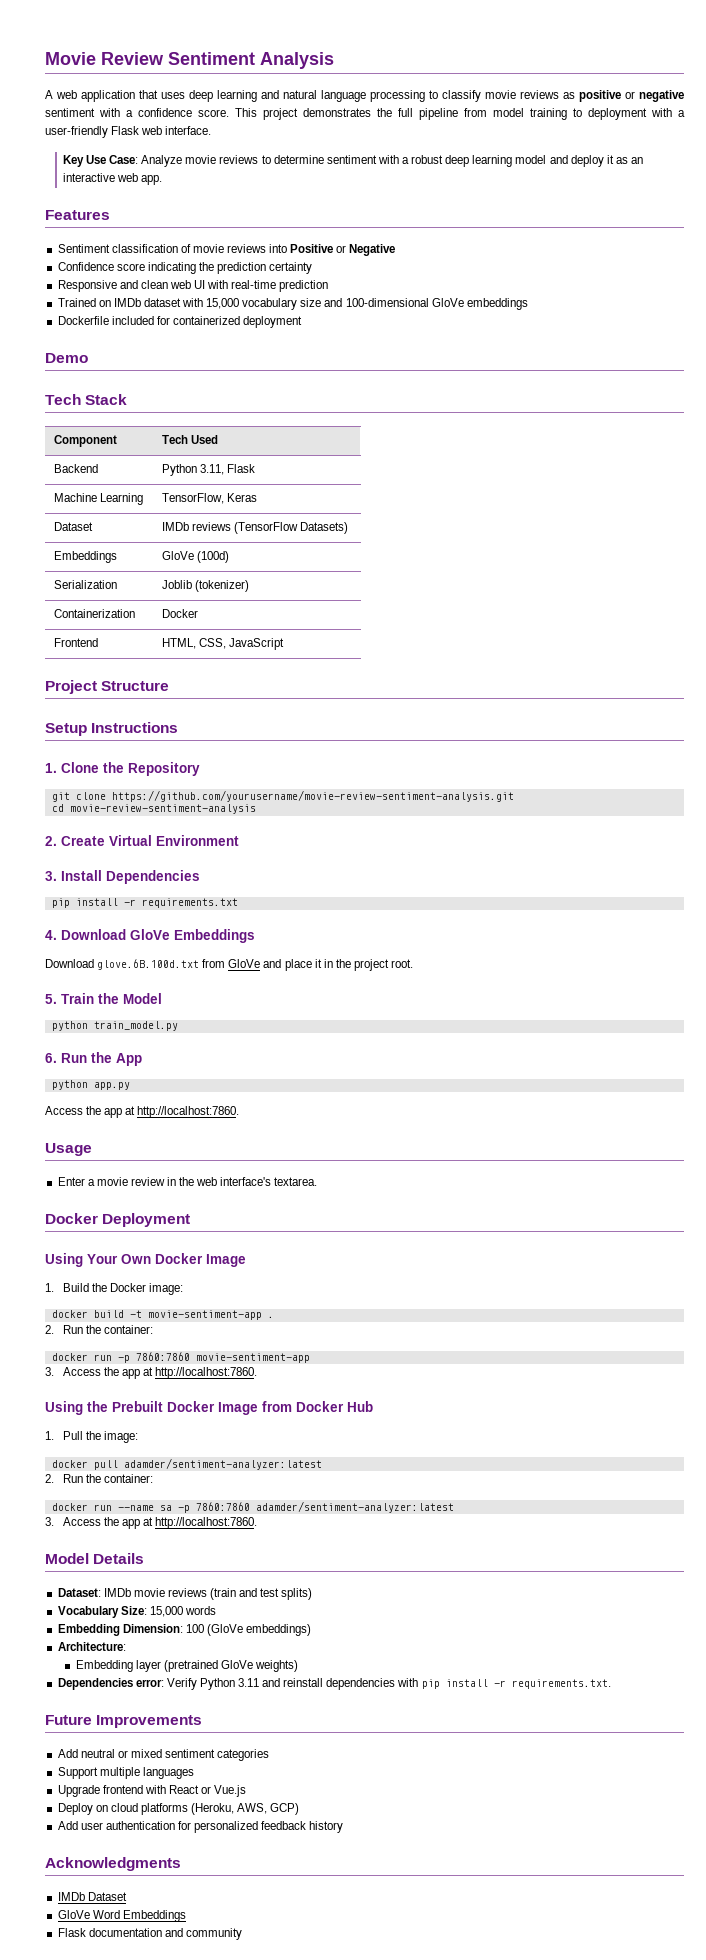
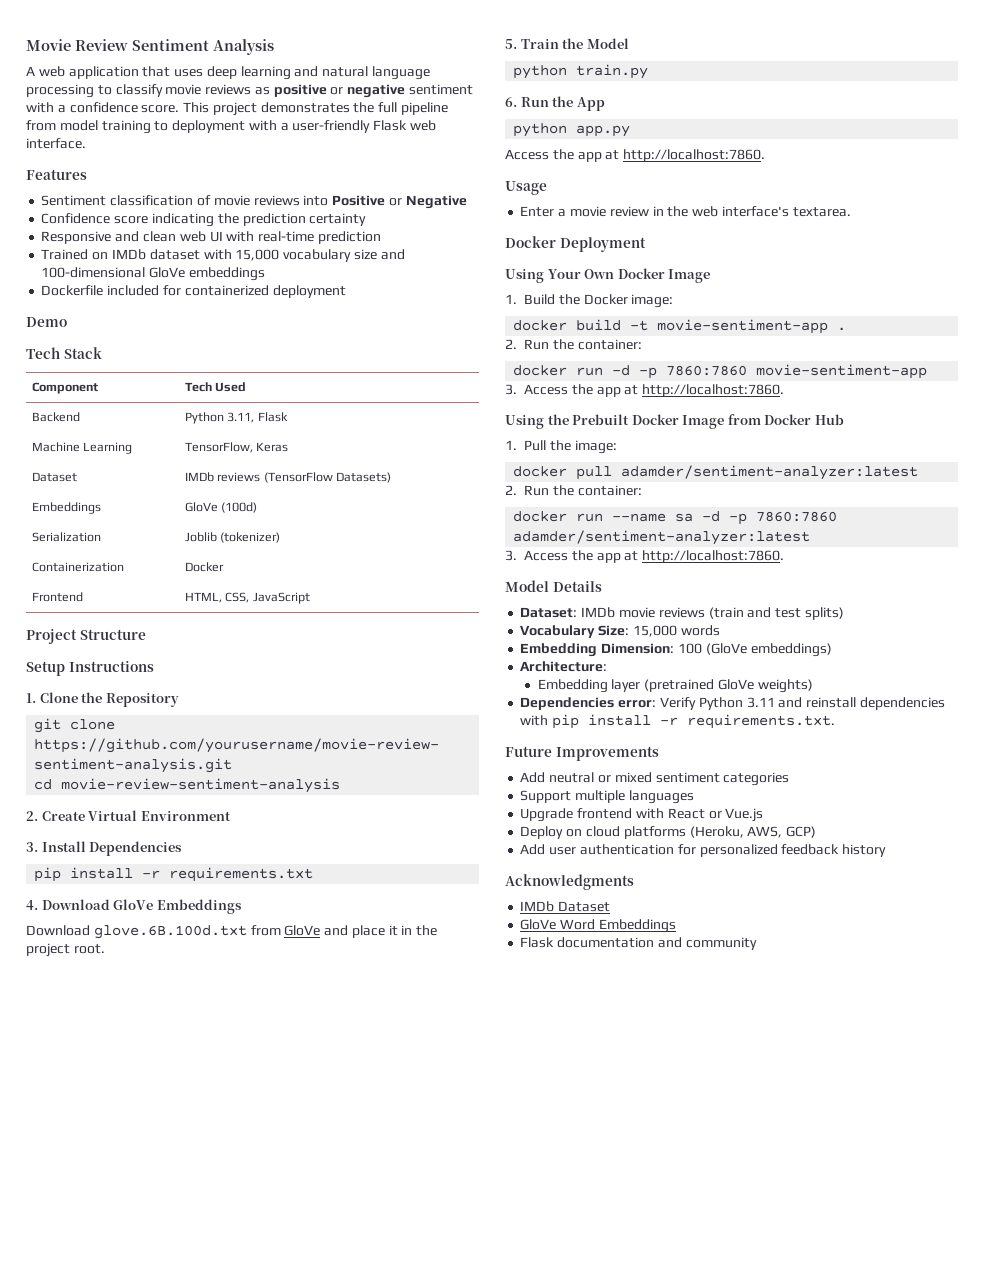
- Key Use Case: Analyze movie reviews to determine sentiment with a robust deep learning model and deploy it as an interactive web app.
- python train_model.py
+ python train.py
- docker run -p 7860:7860 movie-sentiment-app
+ docker run -d -p 7860:7860 movie-sentiment-app
- docker run --name sa -p 7860:7860 adamder/sentiment-analyzer:latest
+ docker run --name sa -d -p 7860:7860 adamder/sentiment-analyzer:latest

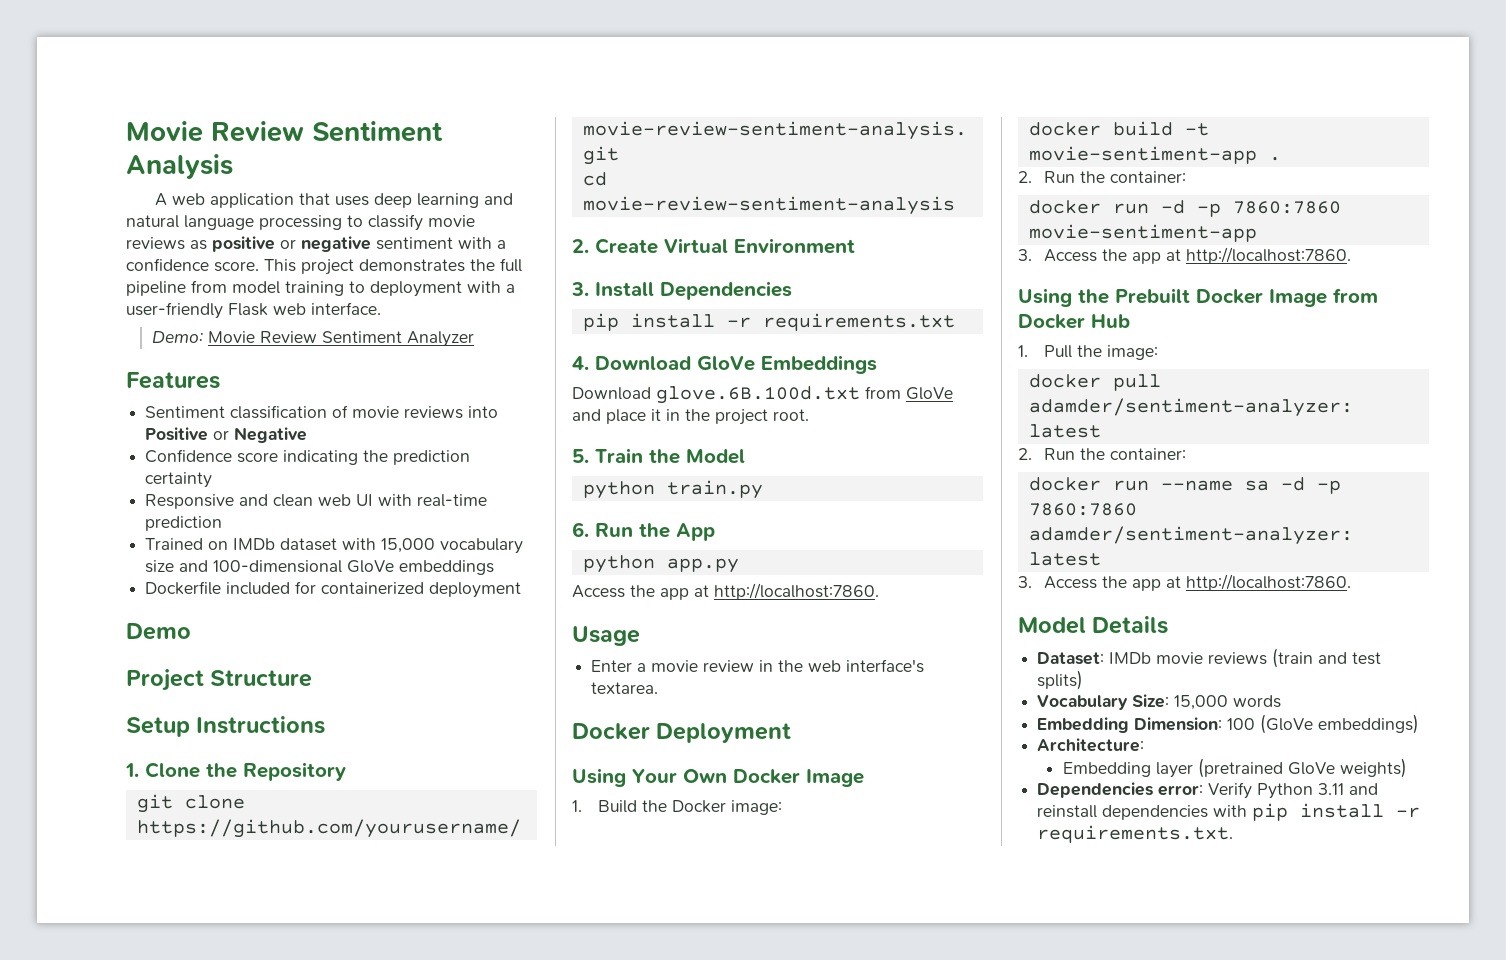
+ Demo: Movie Review Sentiment Analyzer
- Tech Stack
- Component | Tech Used
- Backend | Python 3.11, Flask
- Machine Learning | TensorFlow, Keras
- Dataset | IMDb reviews (TensorFlow Datasets)
- Embeddings | GloVe (100d)
- Serialization | Joblib (tokenizer)
- Containerization | Docker
- Frontend | HTML, CSS, JavaScript
- Future Improvements
- Add neutral or mixed sentiment categories
- Support multiple languages
- Upgrade frontend with React or Vue.js
- Deploy on cloud platforms (Heroku, AWS, GCP)
- Add user authentication for personalized feedback history
- Acknowledgments
- IMDb Dataset
- GloVe Word Embeddings
- Flask documentation and community

